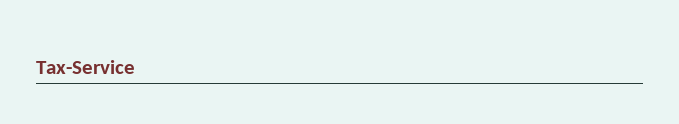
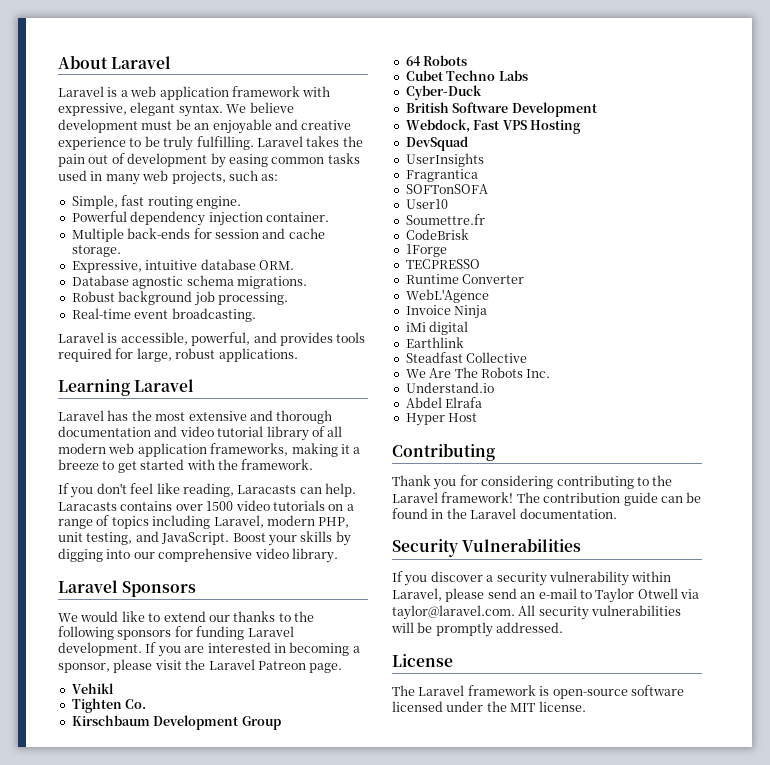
- Tax-Service
+ About Laravel
+ Laravel is a web application framework with expressive, elegant syntax. We believe development must be an enjoyable and creative experience to be truly fulfilling. Laravel takes the pain out of development by easing common tasks used in many web projects, such as:
+ Simple, fast routing engine.
+ Powerful dependency injection container.
+ Multiple back-ends for session and cache storage.
+ Expressive, intuitive database ORM.
+ Database agnostic schema migrations.
+ Robust background job processing.
+ Real-time event broadcasting.
+ Laravel is accessible, powerful, and provides tools required for large, robust applications.
+ Learning Laravel
+ Laravel has the most extensive and thorough documentation and video tutorial library of all modern web application frameworks, making it a breeze to get started with the framework.
+ If you don't feel like reading, Laracasts can help. Laracasts contains over 1500 video tutorials on a range of topics including Laravel, modern PHP, unit testing, and JavaScript. Boost your skills by digging into our comprehensive video library.
+ Laravel Sponsors
+ We would like to extend our thanks to the following sponsors for funding Laravel development. If you are interested in becoming a sponsor, please visit the Laravel Patreon page.
+ Vehikl
+ Tighten Co.
+ Kirschbaum Development Group
+ 64 Robots
+ Cubet Techno Labs
+ Cyber-Duck
+ British Software Development
+ Webdock, Fast VPS Hosting
+ DevSquad
+ UserInsights
+ Fragrantica
+ SOFTonSOFA
+ User10
+ Soumettre.fr
+ CodeBrisk
+ 1Forge
+ TECPRESSO
+ Runtime Converter
+ WebL'Agence
+ Invoice Ninja
+ iMi digital
+ Earthlink
+ Steadfast Collective
+ We Are The Robots Inc.
+ Understand.io
+ Abdel Elrafa
+ Hyper Host
+ Contributing
+ Thank you for considering contributing to the Laravel framework! The contribution guide can be found in the Laravel documentation.
+ Security Vulnerabilities
+ If you discover a security vulnerability within Laravel, please send an e-mail to Taylor Otwell via taylor@laravel.com. All security vulnerabilities will be promptly addressed.
+ License
+ The Laravel framework is open-source software licensed under the MIT license.

